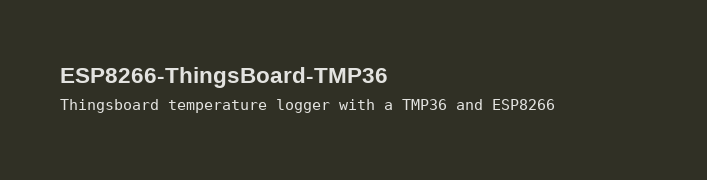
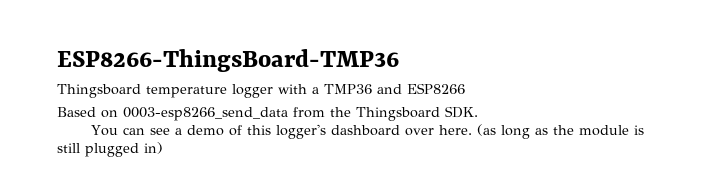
+ Based on 0003-esp8266_send_data from the Thingsboard SDK.
+ You can see a demo of this logger's dashboard over here. (as long as the module is still plugged in)

